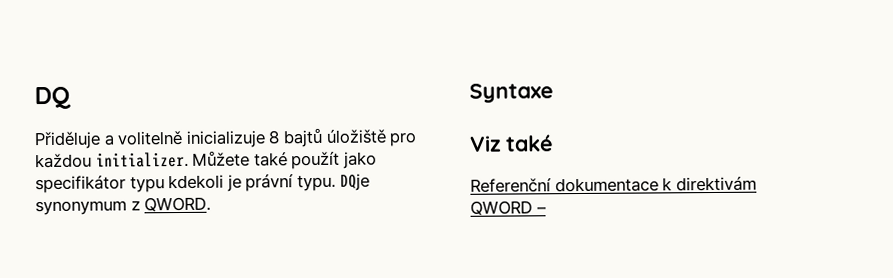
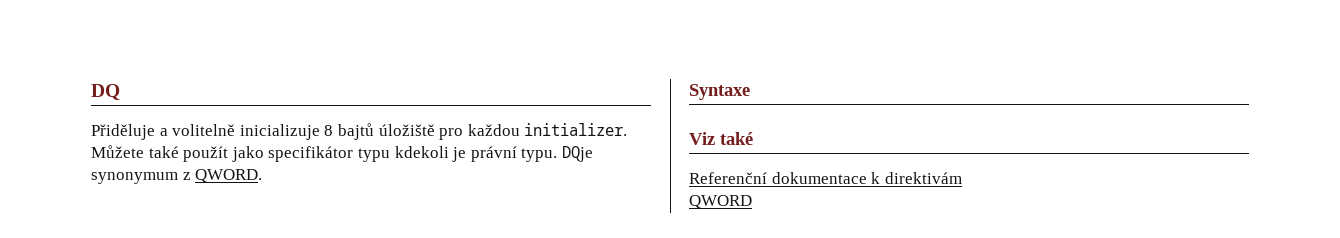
- QWORD –
+ QWORD

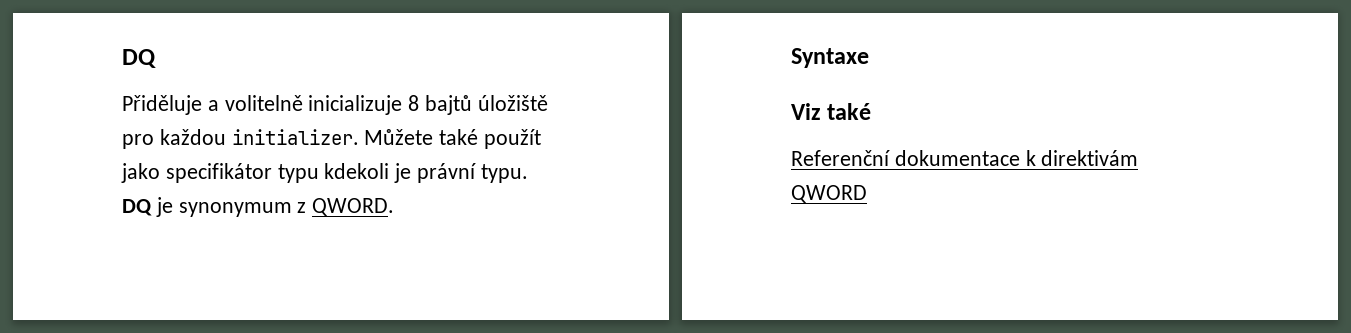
- DQje synonymum z QWORD.
+ DQ je synonymum z QWORD.

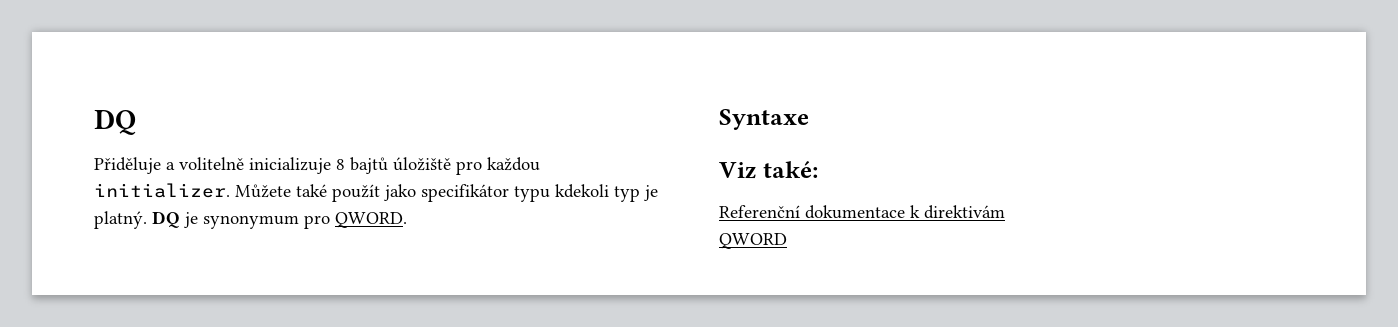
- Můžete také použít jako specifikátor typu kdekoli je právní typu.
+ Můžete také použít jako specifikátor typu kdekoli typ je platný.
- DQ je synonymum z QWORD.
+ DQ je synonymum pro QWORD.
- Viz také
+ Viz také:

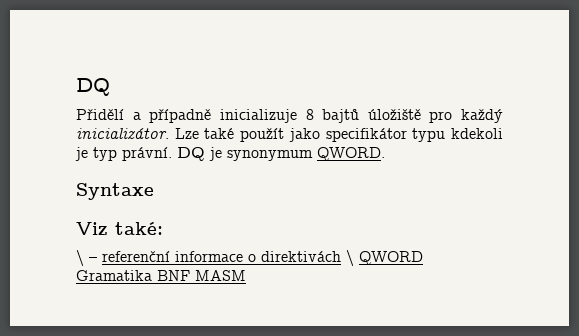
- Přiděluje a volitelně inicializuje 8 bajtů úložiště pro každou initializer. Můžete také použít jako specifikátor typu kdekoli typ je platný.
+ Přidělí a případně inicializuje 8 bajtů úložiště pro každý inicializátor. Lze také použít jako specifikátor typu kdekoli je typ právní.
- DQ je synonymum pro QWORD.
+ DQ je synonymum QWORD.
- Referenční dokumentace k direktivám
- QWORD
+ \ – referenční informace o direktivách \ QWORD Gramatika BNF MASM

